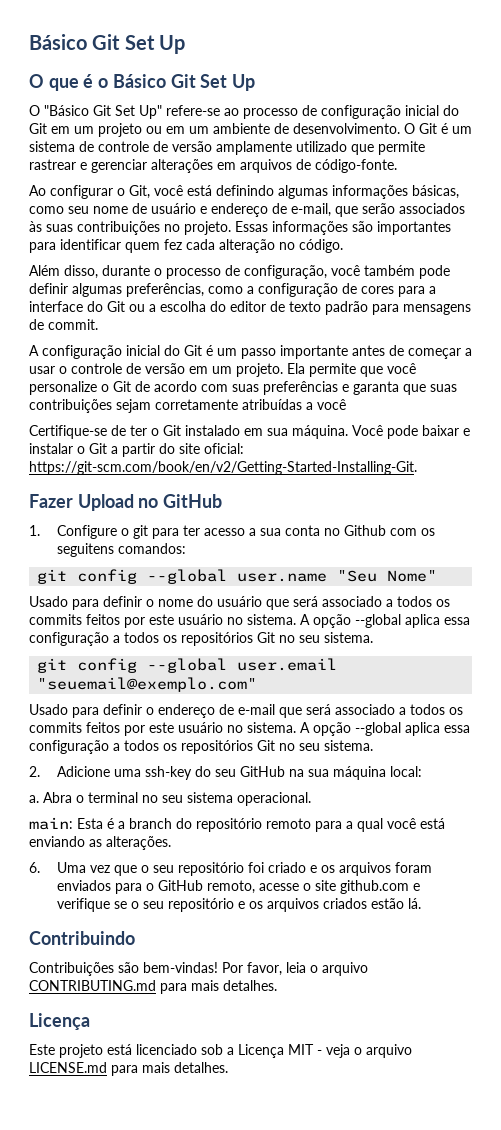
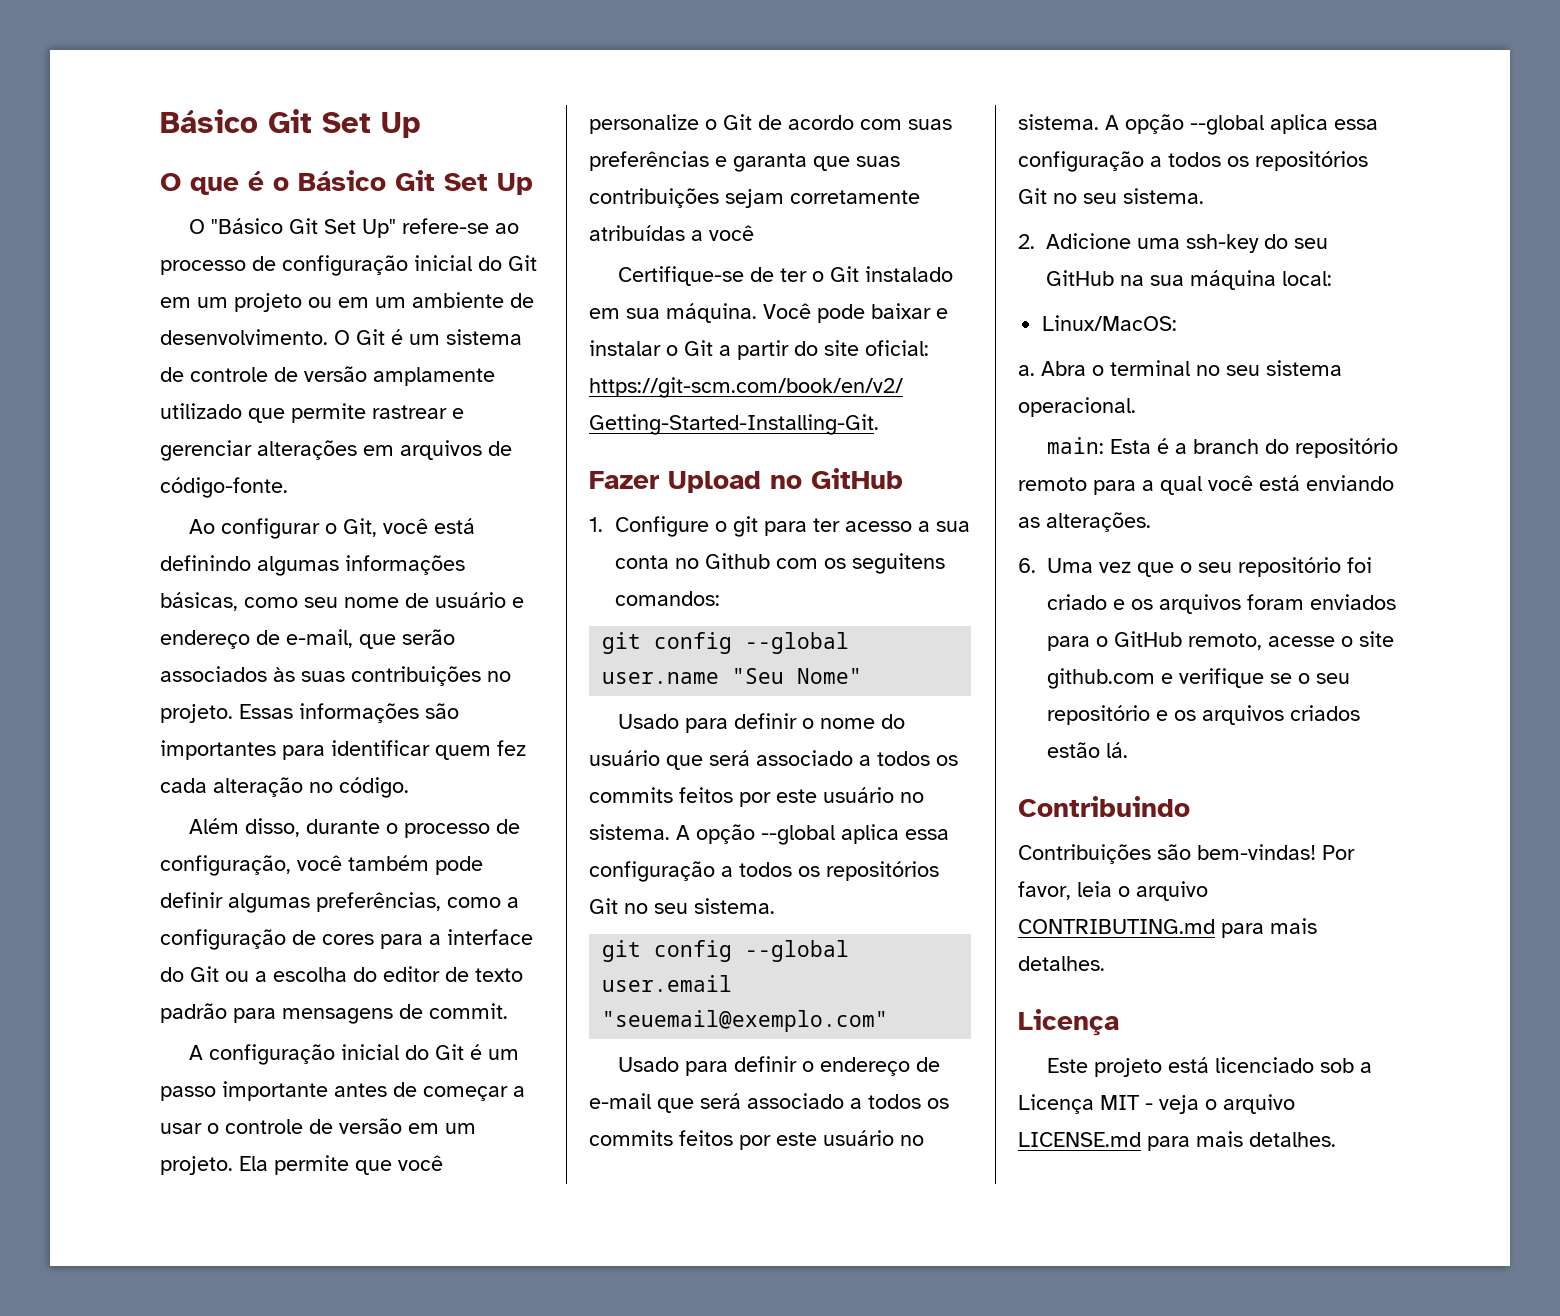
+ Linux/MacOS:

